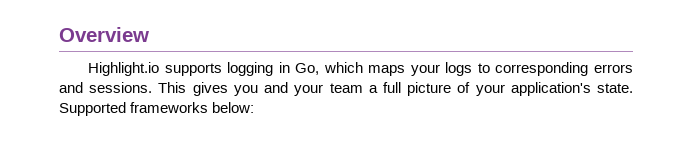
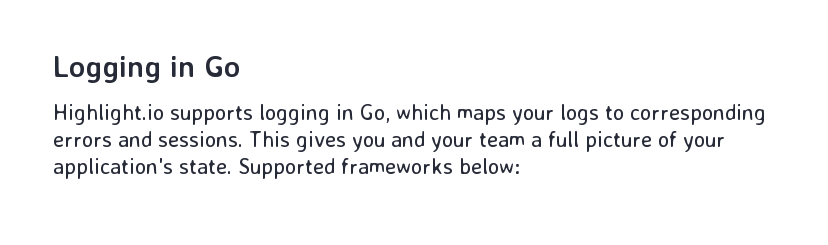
- Overview
+ Logging in Go

